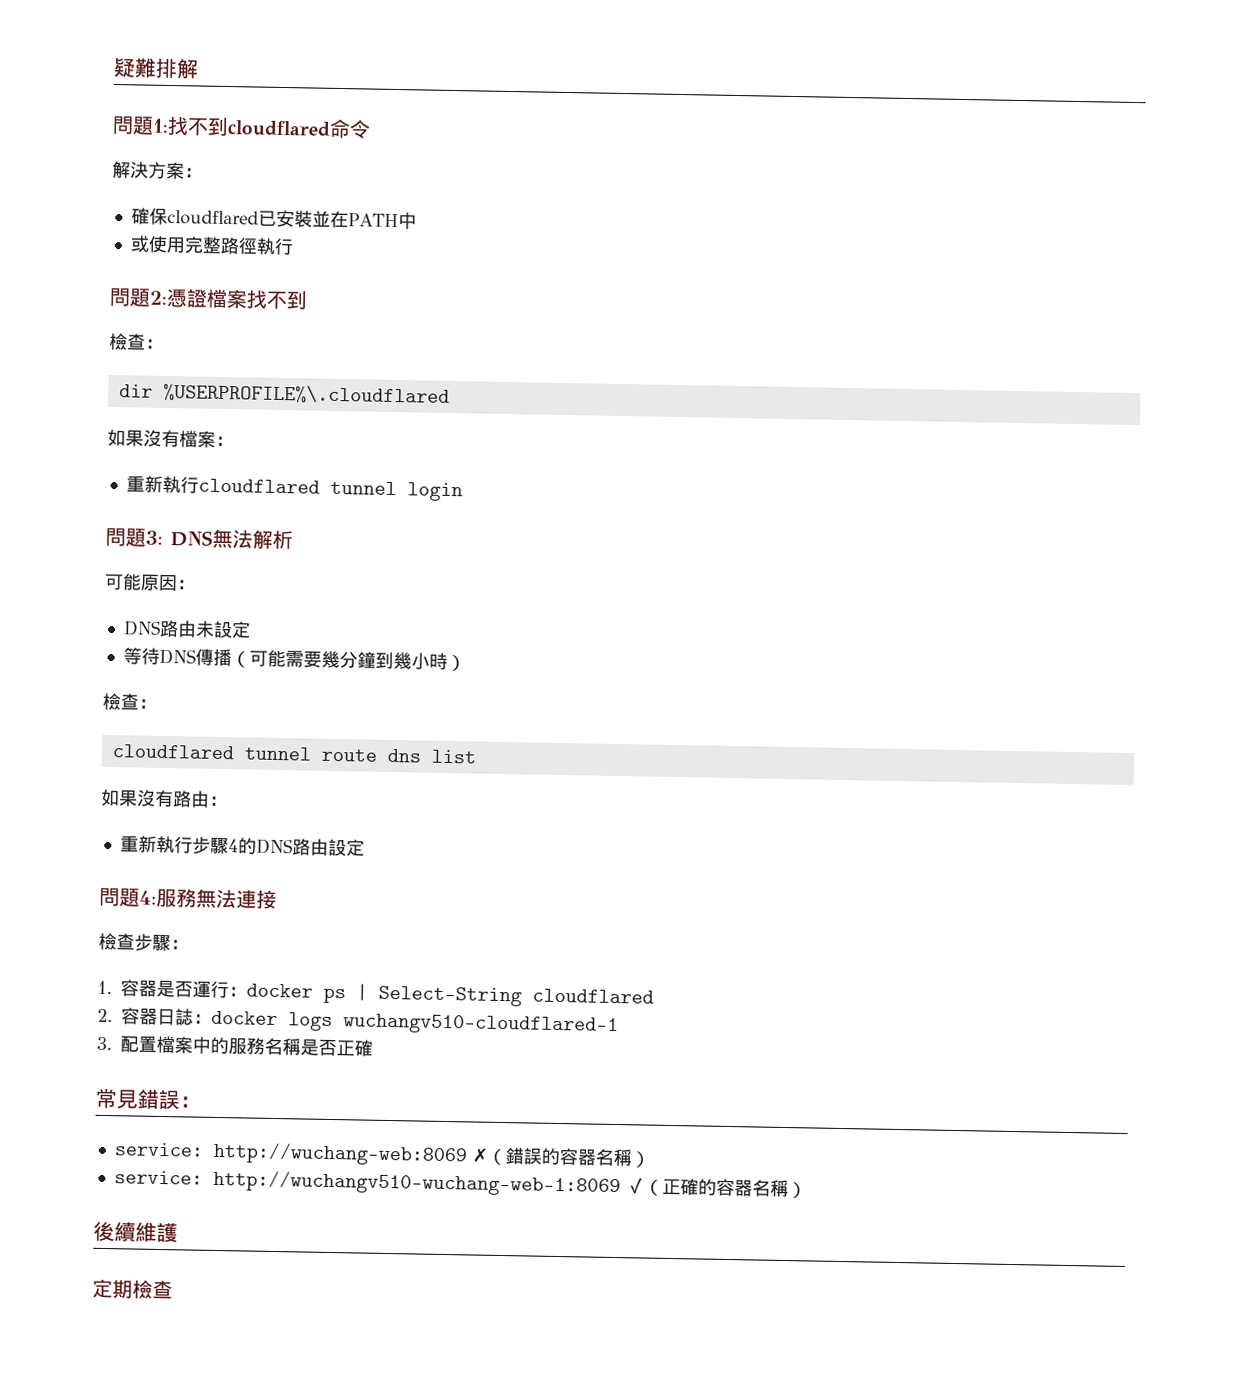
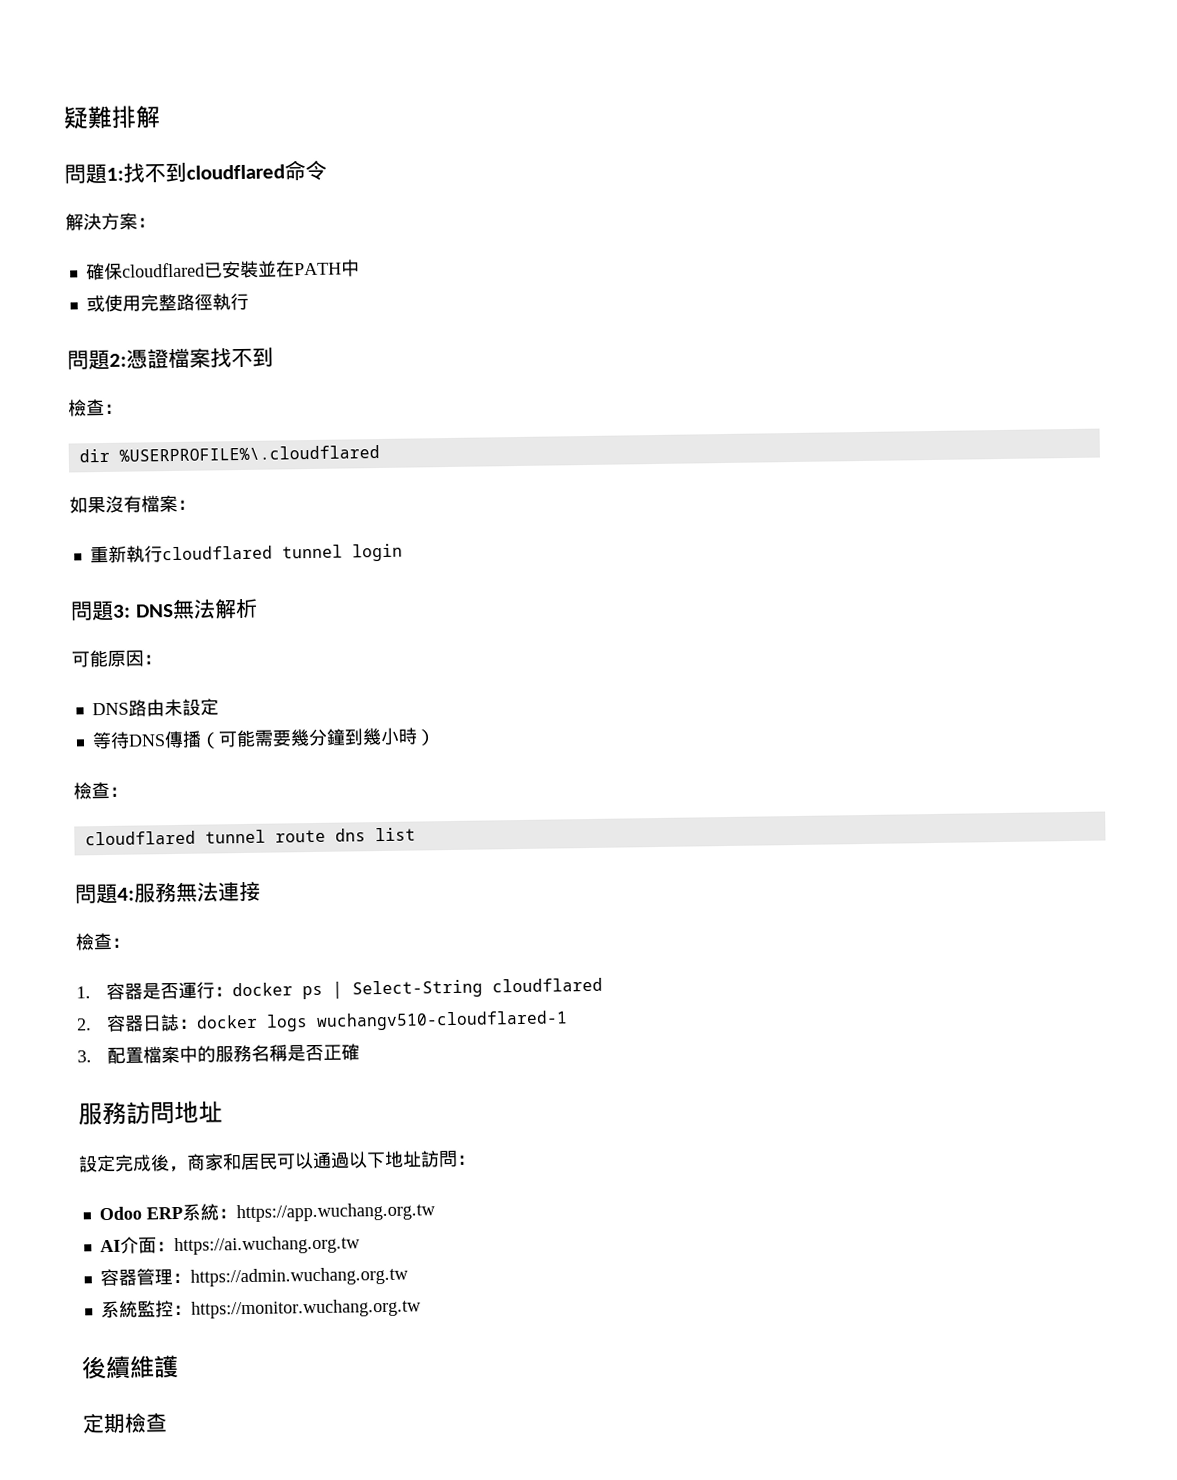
- 如果沒有路由：
- 重新執行步驟4的DNS路由設定
  問題4:服務無法連接
- 檢查步驟：
+ 檢查：
- 常見錯誤：
- service: http://wuchang-web:8069 ✗（錯誤的容器名稱）
- service: http://wuchangv510-wuchang-web-1:8069 ✓（正確的容器名稱）
+ 服務訪問地址
+ 設定完成後，商家和居民可以通過以下地址訪問：
+ Odoo ERP系統：https://app.wuchang.org.tw
+ AI介面：https://ai.wuchang.org.tw
+ 容器管理：https://admin.wuchang.org.tw
+ 系統監控：https://monitor.wuchang.org.tw

